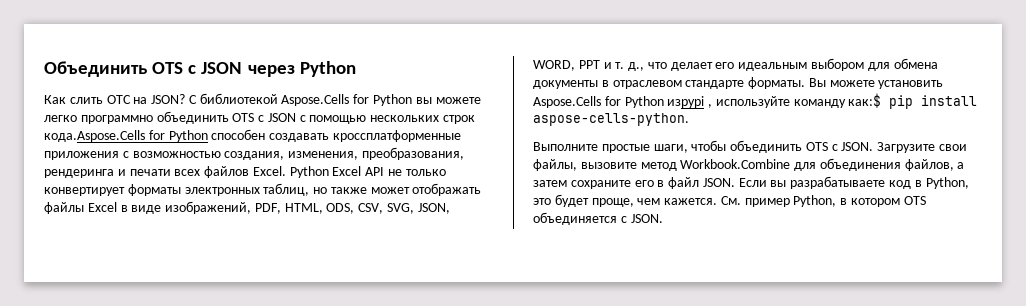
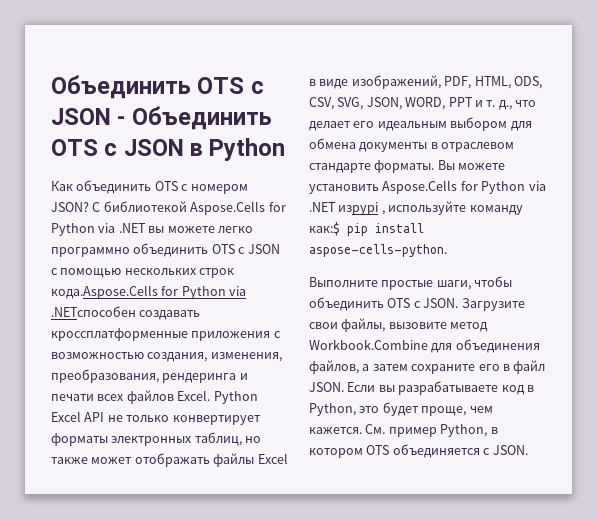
- Объединить OTS с JSON через Python
- Как слить ОТС на JSON?
+ Объединить OTS с JSON - Объединить OTS с JSON в Python
+ Как объединить OTS с номером JSON?
- С библиотекой Aspose.Cells for Python вы можете легко программно объединить OTS с JSON с помощью нескольких строк кода.Aspose.Cells for Python способен создавать кроссплатформенные приложения с возможностью создания, изменения, преобразования, рендеринга и печати всех файлов Excel.
+ С библиотекой Aspose.Cells for Python via .NET вы можете легко программно объединить OTS с JSON с помощью нескольких строк кода.Aspose.Cells for Python via .NETспособен создавать кроссплатформенные приложения с возможностью создания, изменения, преобразования, рендеринга и печати всех файлов Excel.
- Вы можете установить Aspose.Cells for Python изpypi , используйте команду как:$ pip install aspose-cells-python.
+ Вы можете установить Aspose.Cells for Python via .NET изpypi , используйте команду как:$ pip install aspose-cells-python.

